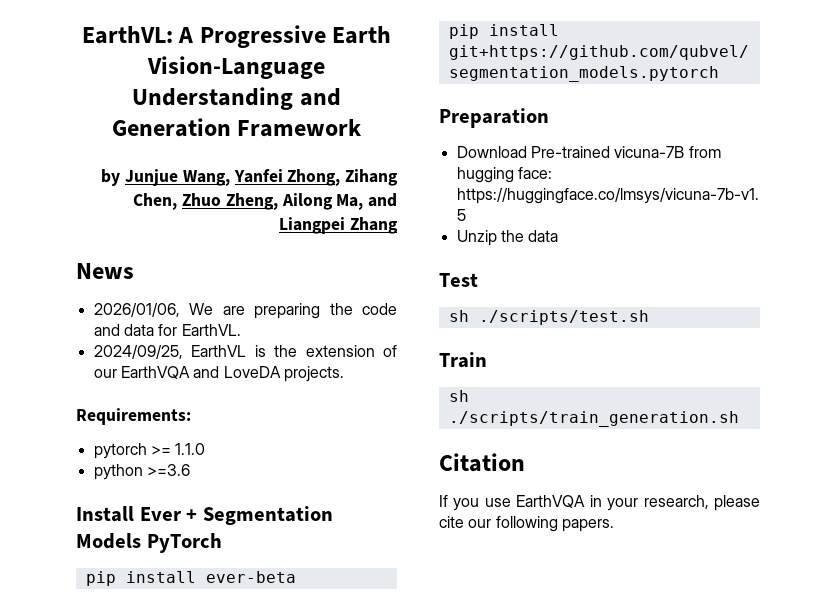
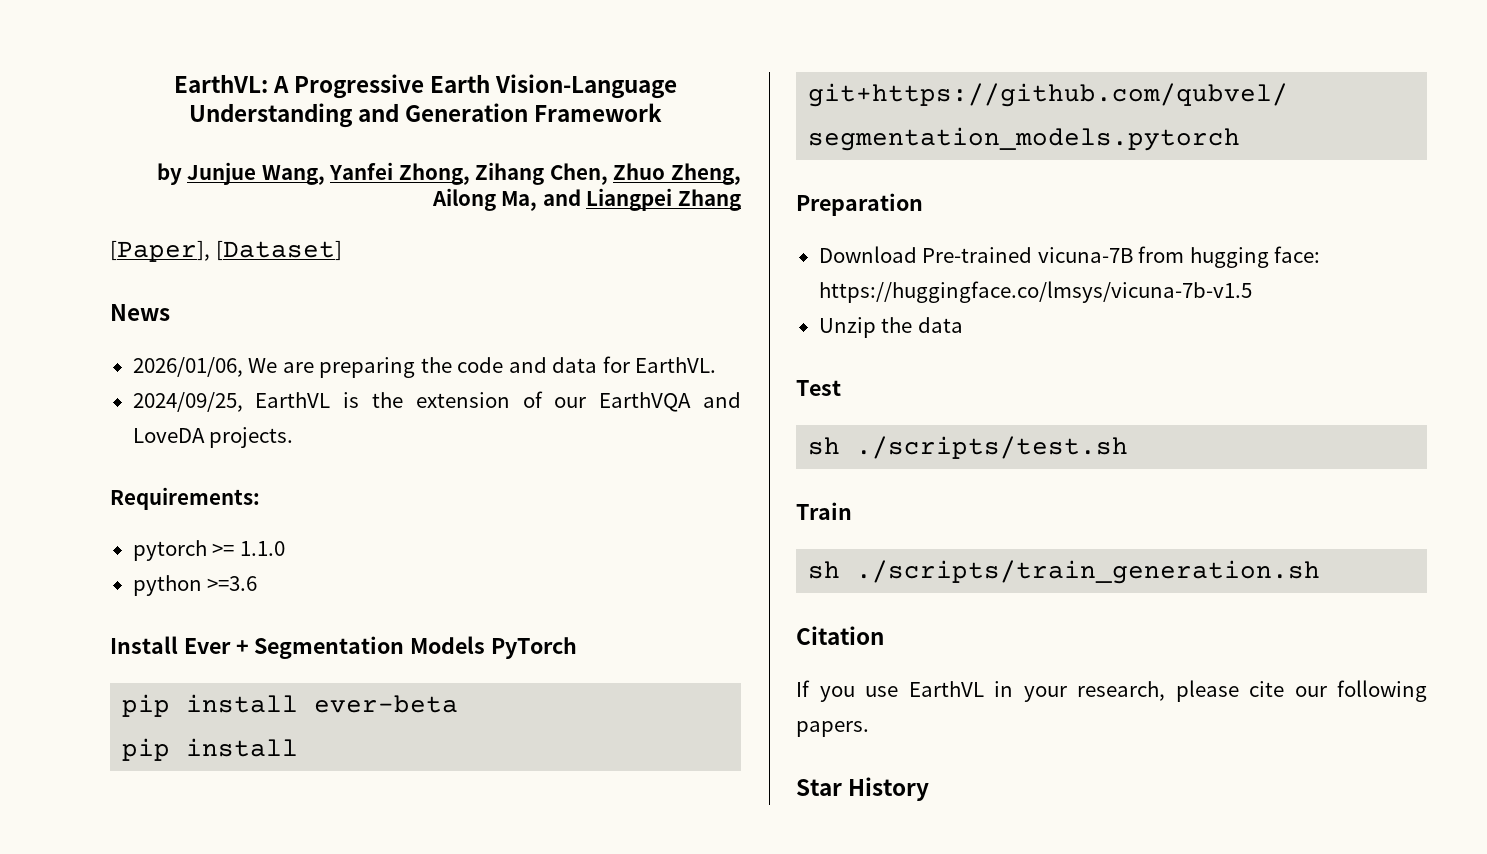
+ [Paper], [Dataset]
- If you use EarthVQA in your research, please cite our following papers.
+ If you use EarthVL in your research, please cite our following papers.
+ Star History

